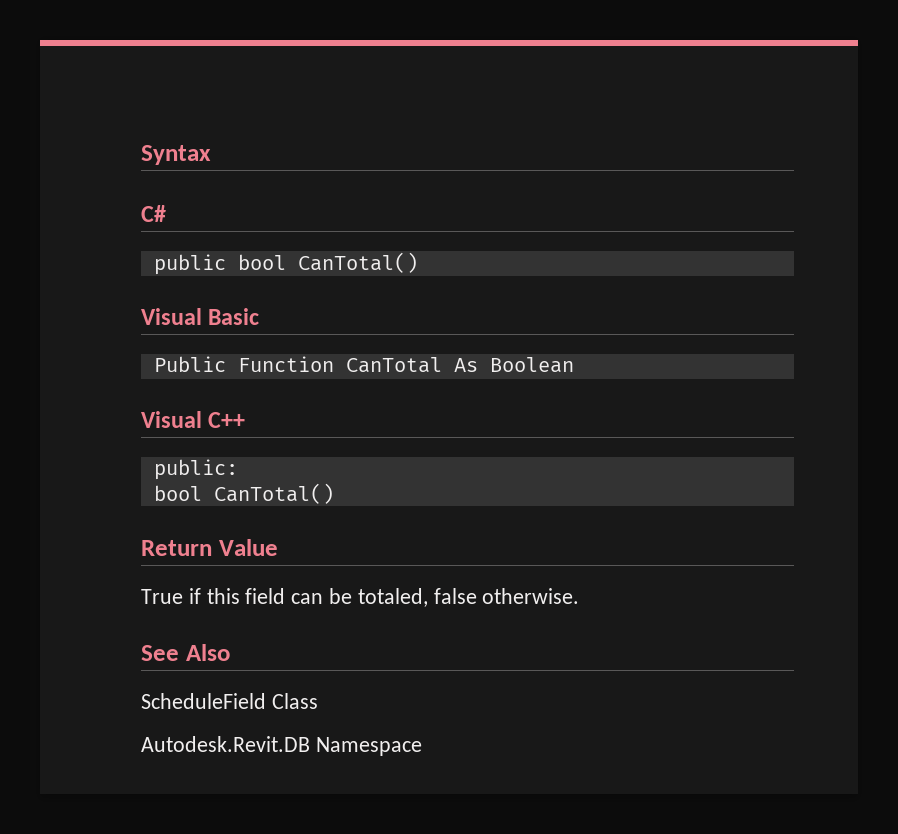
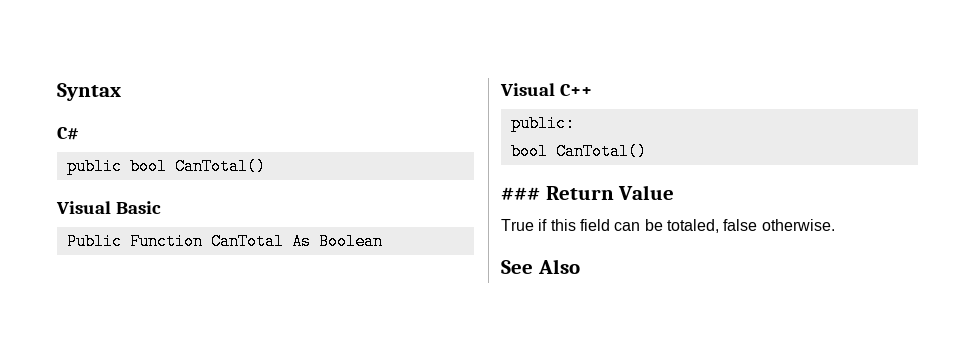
- Return Value
+ ### Return Value
- ScheduleField Class
- Autodesk.Revit.DB Namespace

